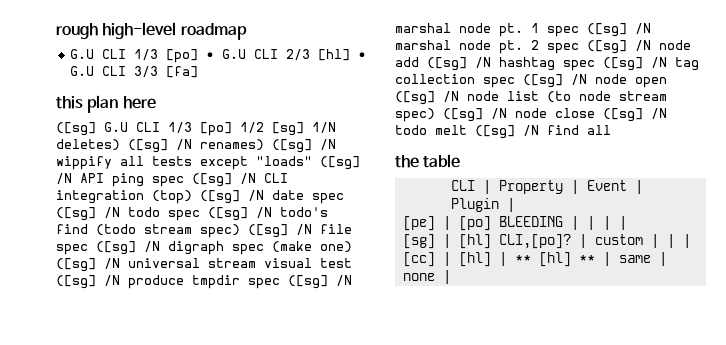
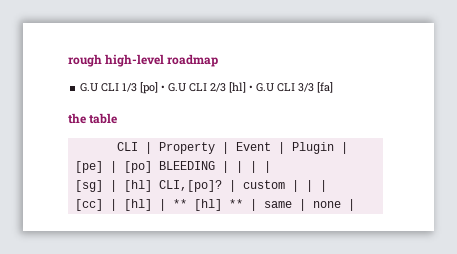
- this plan here
- ([sg] G.U CLI 1/3 [po] 1/2 [sg] 1/N deletes) ([sg] /N renames) ([sg] /N wippify all tests except "loads" ([sg] /N API ping spec ([sg] /N CLI integration (top) ([sg] /N date spec ([sg] /N todo spec ([sg] /N todo's find (todo stream spec) ([sg] /N file spec ([sg] /N digraph spec (make one) ([sg] /N universal stream visual test ([sg] /N produce tmpdir spec ([sg] /N marshal node pt. 1 spec ([sg] /N marshal node pt. 2 spec ([sg] /N node add ([sg] /N hashtag spec ([sg] /N tag collection spec ([sg] /N node open ([sg] /N node list (to node stream spec) ([sg] /N node close ([sg] /N todo melt ([sg] /N find all

